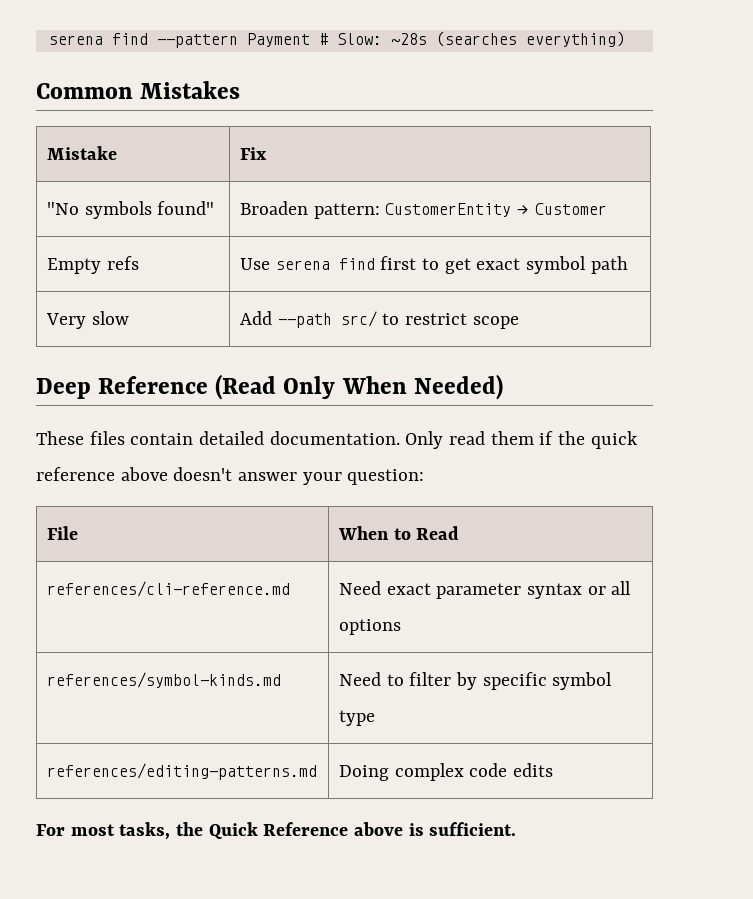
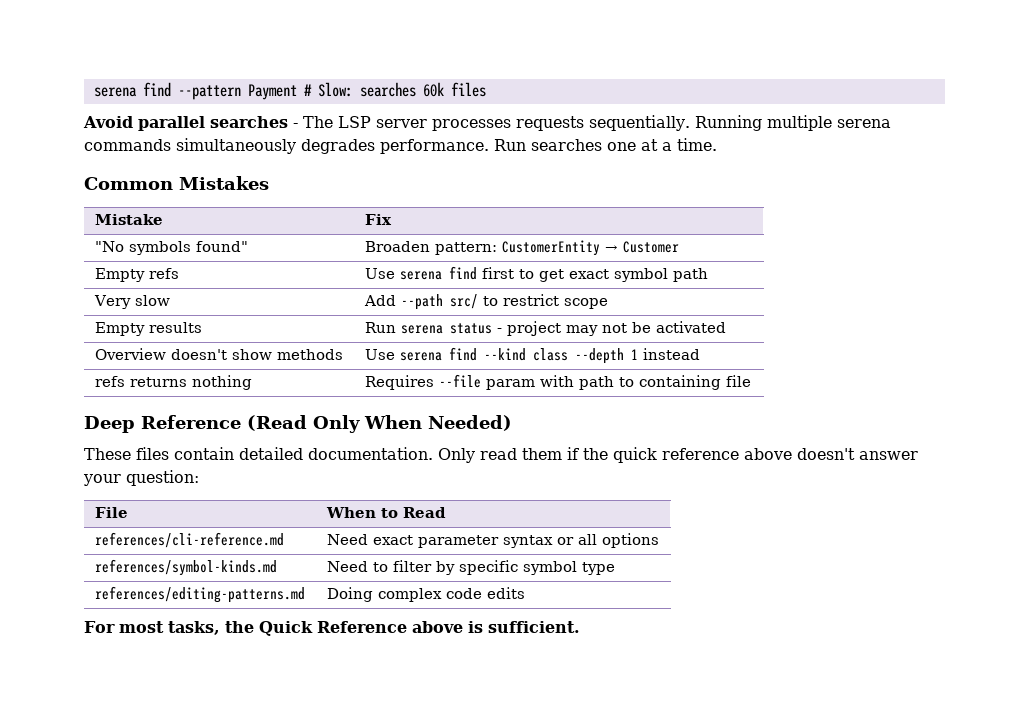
- serena find --pattern Payment # Slow: ~28s (searches everything)
+ serena find --pattern Payment # Slow: searches 60k files
+ Avoid parallel searches - The LSP server processes requests sequentially. Running multiple serena commands simultaneously degrades performance. Run searches one at a time.
+ Empty results | Run serena status - project may not be activated
+ Overview doesn't show methods | Use serena find --kind class --depth 1 instead
+ refs returns nothing | Requires --file param with path to containing file

